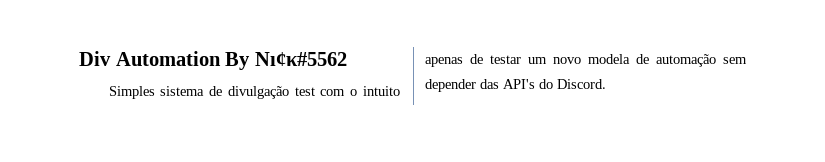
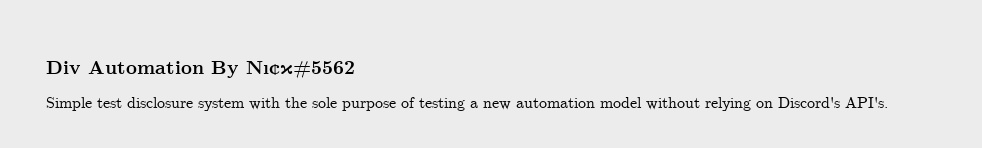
- Simples sistema de divulgação test com o intuito apenas de testar um novo modela de automação sem depender das API's do Discord.
+ Simple test disclosure system with the sole purpose of testing a new automation model without relying on Discord's API's.

